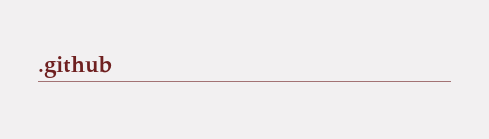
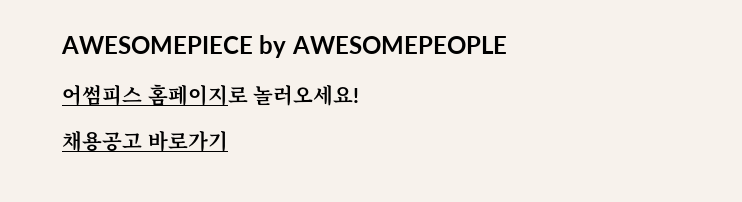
- .github
+ AWESOMEPIECE by AWESOMEPEOPLE
+ 어썸피스 홈페이지로 놀러오세요!
+ 채용공고 바로가기

